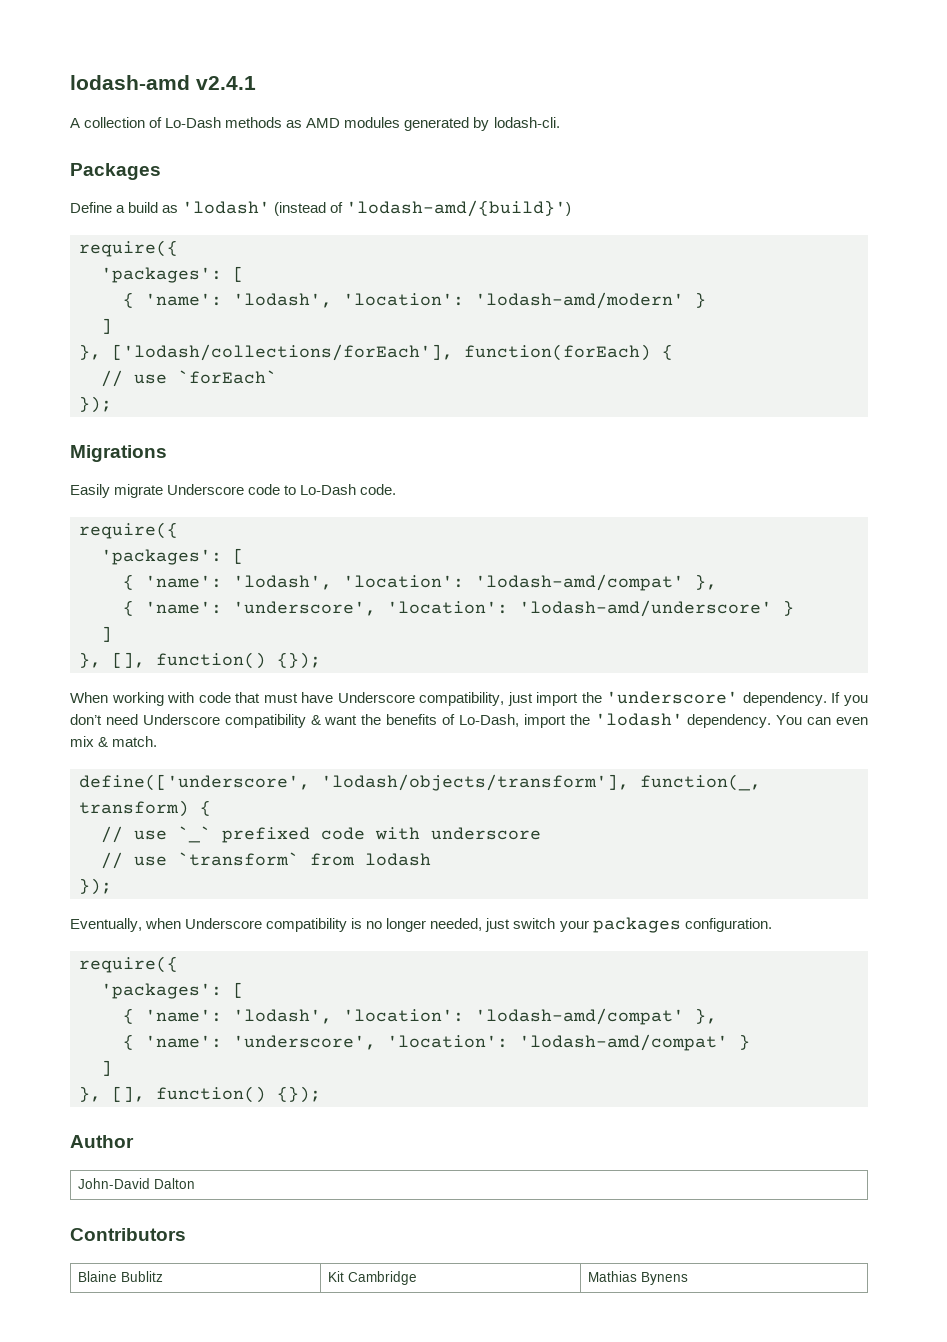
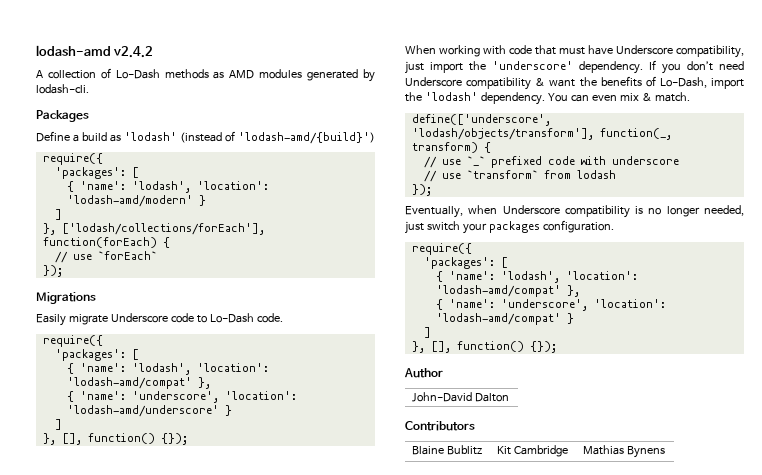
- lodash-amd v2.4.1
+ lodash-amd v2.4.2

